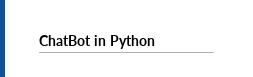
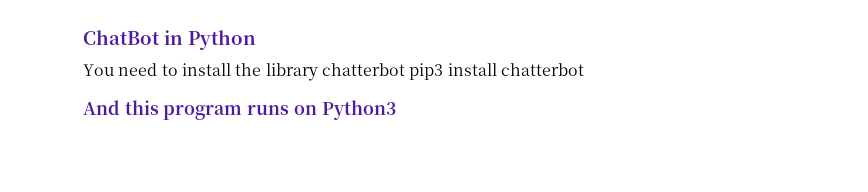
+ You need to install the library chatterbot pip3 install chatterbot
+ And this program runs on Python3

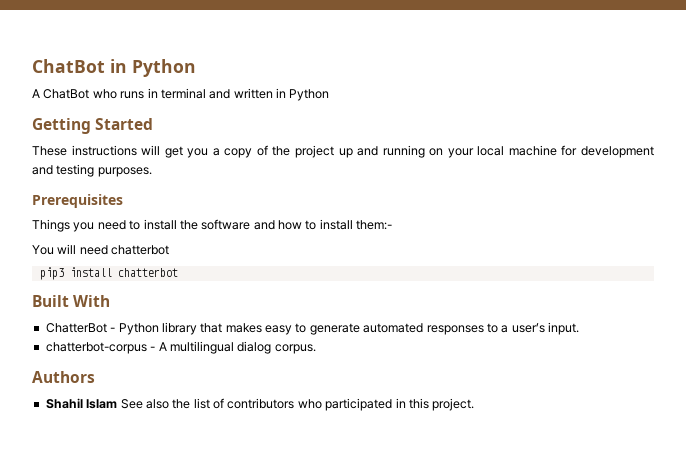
- You need to install the library chatterbot pip3 install chatterbot
+ A ChatBot who runs in terminal and written in Python
+ Getting Started
+ These instructions will get you a copy of the project up and running on your local machine for development and testing purposes.
+ Prerequisites
+ Things you need to install the software and how to install them:-
+ You will need chatterbot
+ pip3 install chatterbot
- And this program runs on Python3
+ Built With
+ ChatterBot - Python library that makes easy to generate automated responses to a user’s input.
+ chatterbot-corpus - A multilingual dialog corpus.
+ Authors
+ Shahil Islam See also the list of contributors who participated in this project.

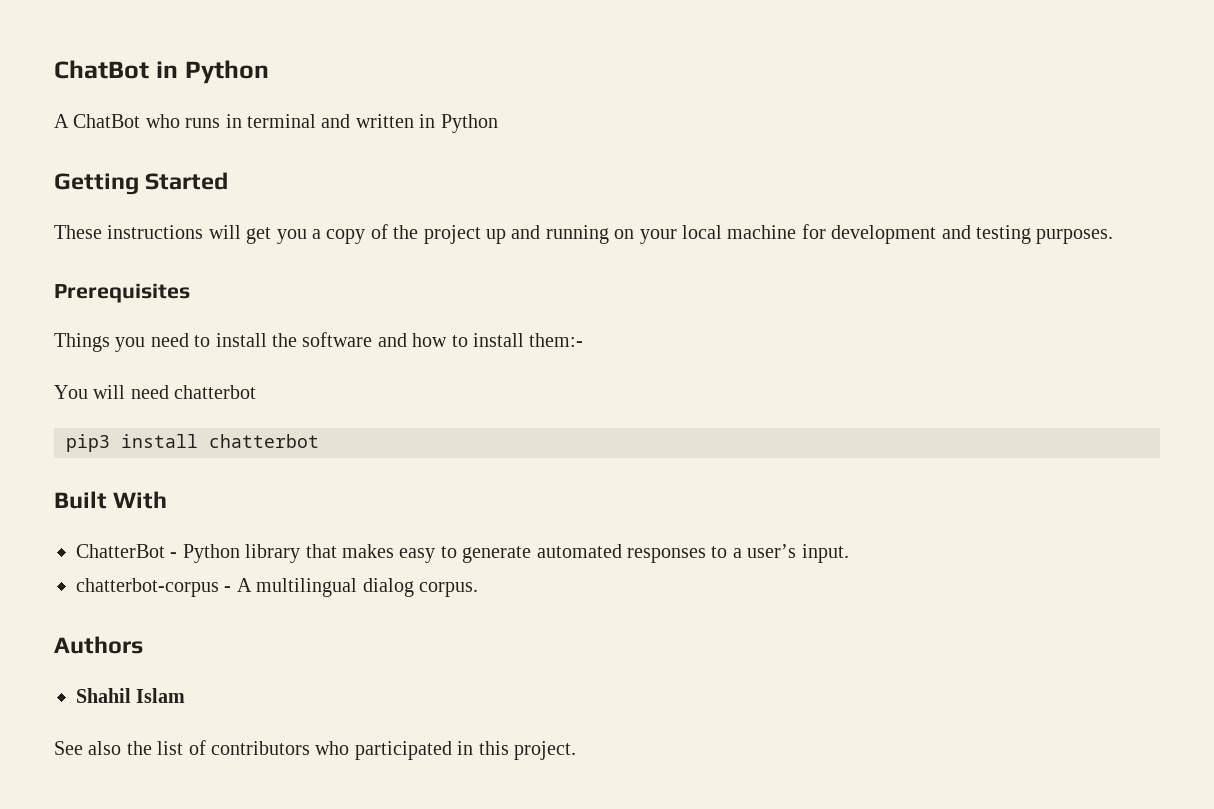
- Shahil Islam See also the list of contributors who participated in this project.
+ Shahil Islam
+ See also the list of contributors who participated in this project.

